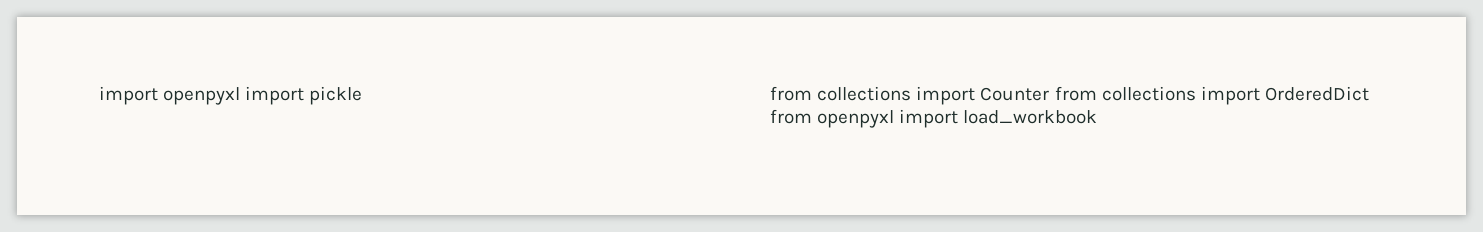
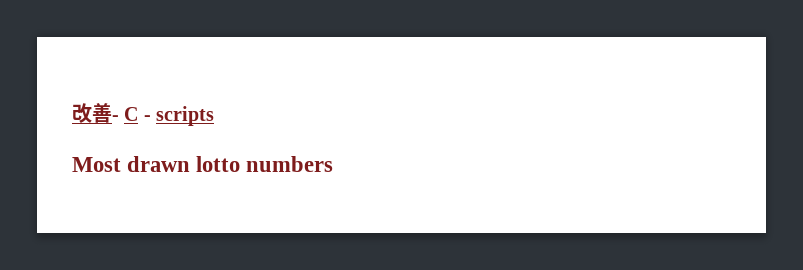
- import openpyxl import pickle
- from collections import Counter from collections import OrderedDict from openpyxl import load_workbook
+ 改善- C - scripts
+ Most drawn lotto numbers

